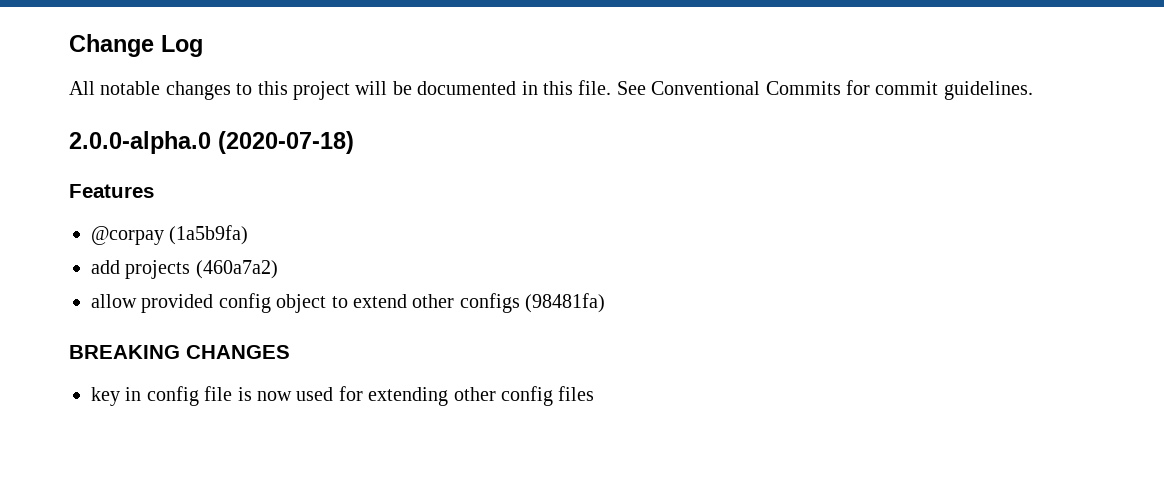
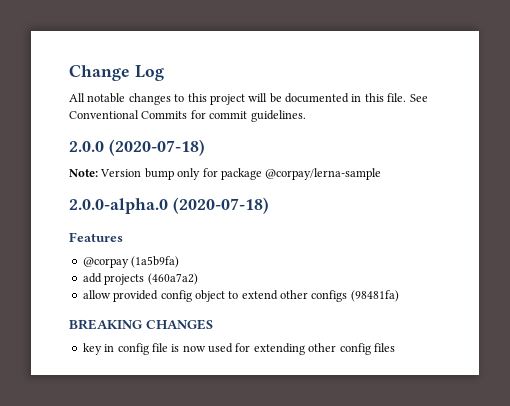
+ 2.0.0 (2020-07-18)
+ Note: Version bump only for package @corpay/lerna-sample

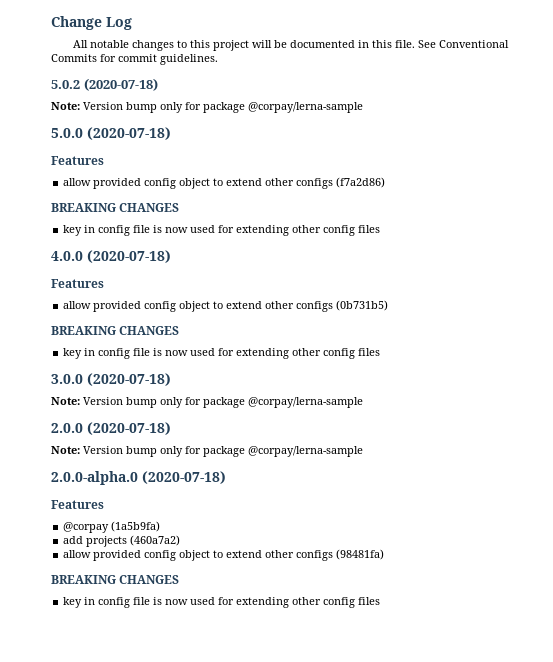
+ 5.0.2 (2020-07-18)
+ Note: Version bump only for package @corpay/lerna-sample
+ 5.0.0 (2020-07-18)
+ Features
+ allow provided config object to extend other configs (f7a2d86)
+ BREAKING CHANGES
+ key in config file is now used for extending other config files
+ 4.0.0 (2020-07-18)
+ Features
+ allow provided config object to extend other configs (0b731b5)
+ BREAKING CHANGES
+ key in config file is now used for extending other config files
+ 3.0.0 (2020-07-18)
+ Note: Version bump only for package @corpay/lerna-sample

